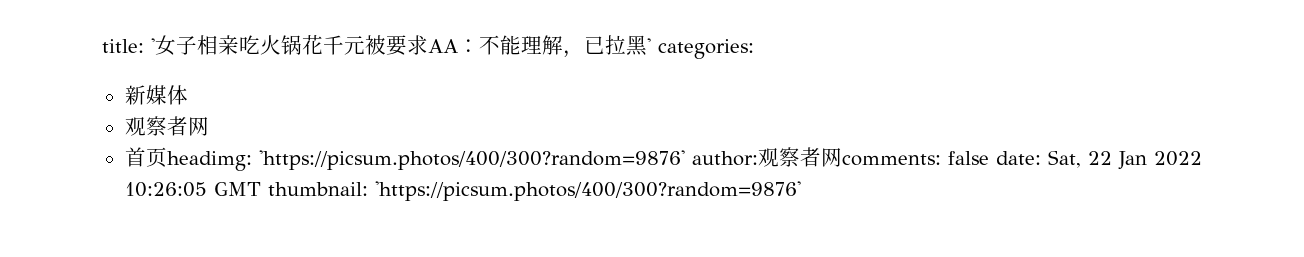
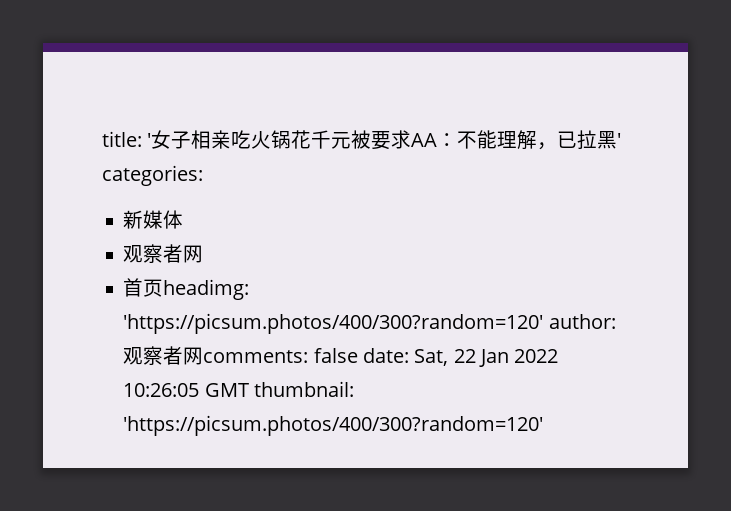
- 首页headimg: 'https://picsum.photos/400/300?random=9876' author:观察者网comments: false date: Sat, 22 Jan 2022 10:26:05 GMT thumbnail: 'https://picsum.photos/400/300?random=9876'
+ 首页headimg: 'https://picsum.photos/400/300?random=120' author:观察者网comments: false date: Sat, 22 Jan 2022 10:26:05 GMT thumbnail: 'https://picsum.photos/400/300?random=120'

